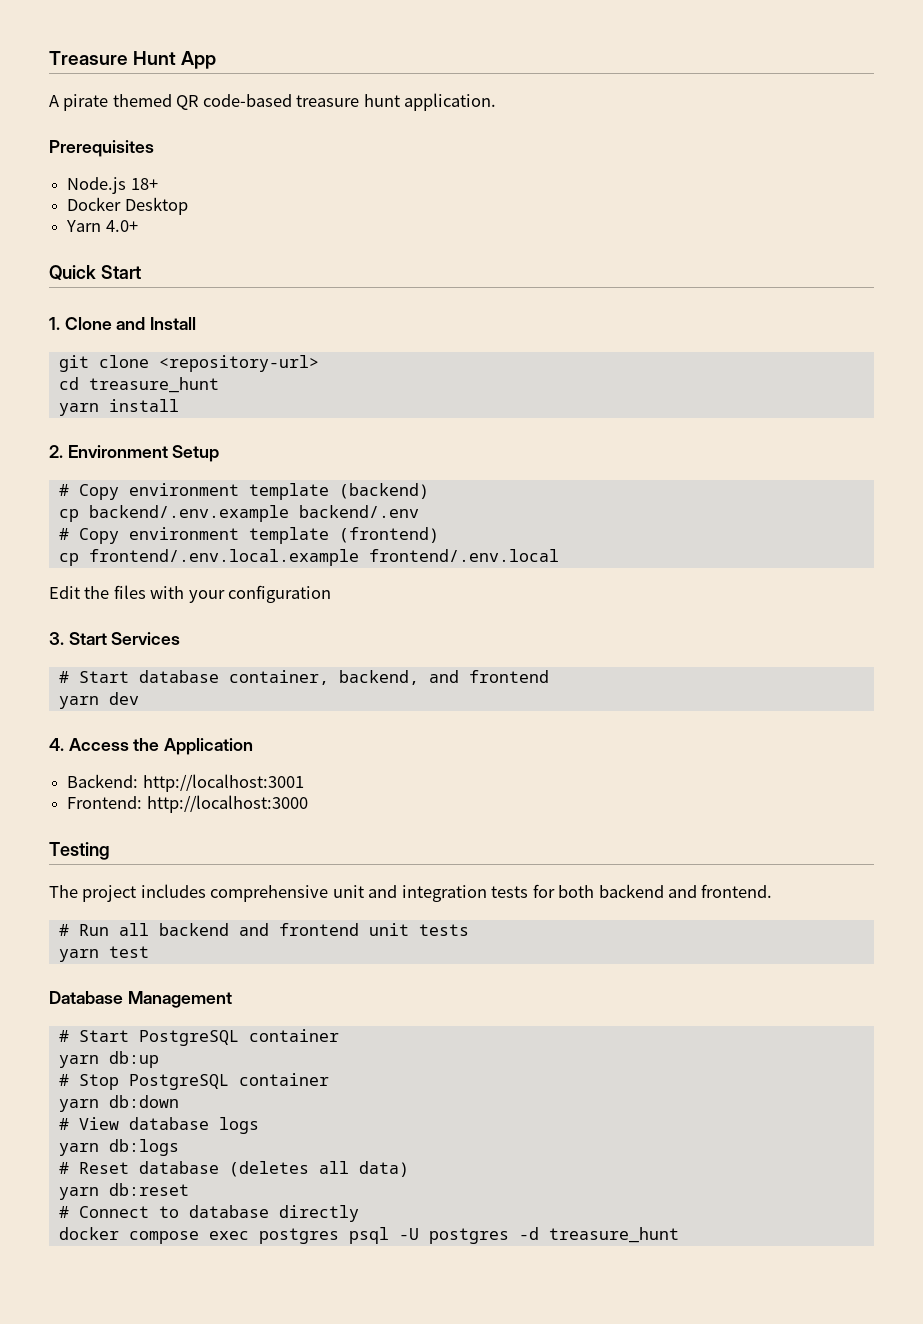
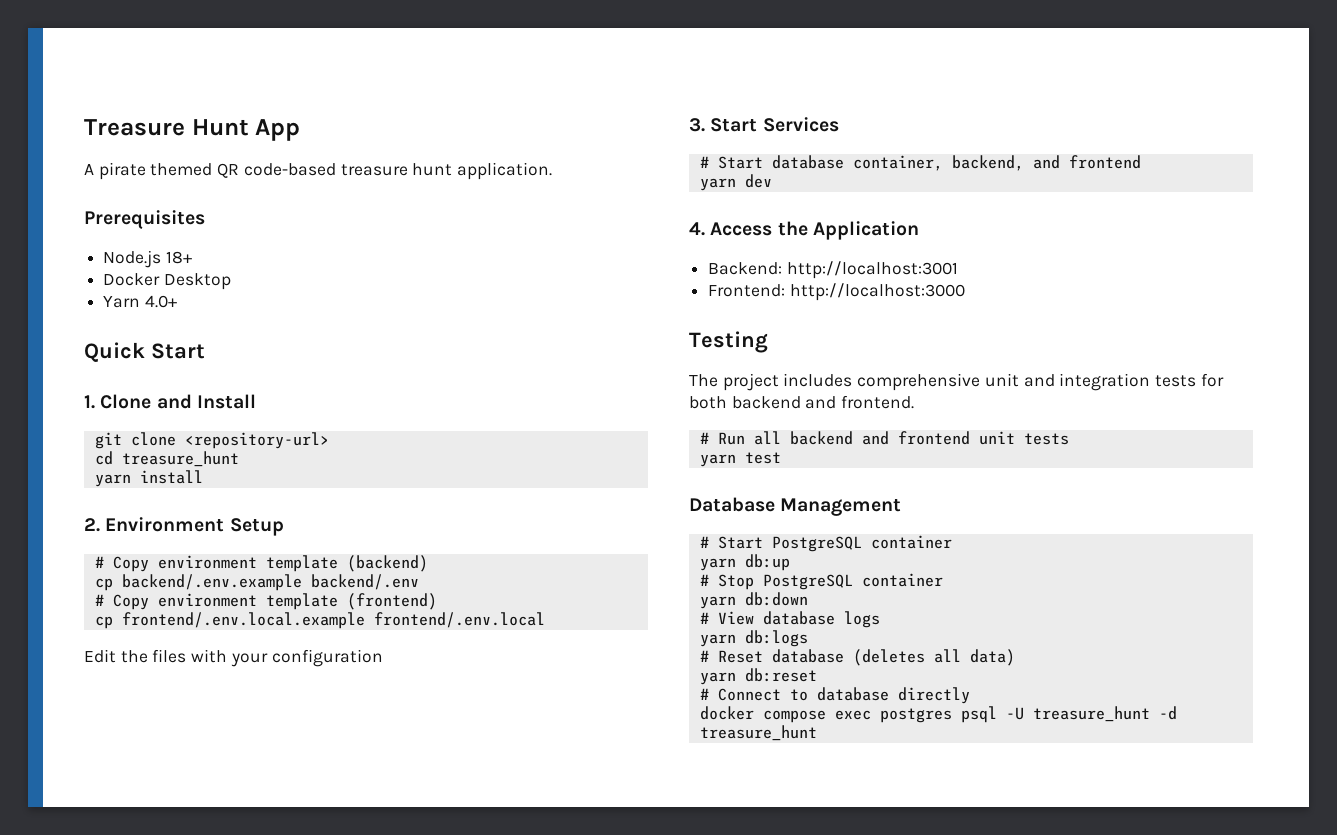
- docker compose exec postgres psql -U postgres -d treasure_hunt
+ docker compose exec postgres psql -U treasure_hunt -d treasure_hunt

